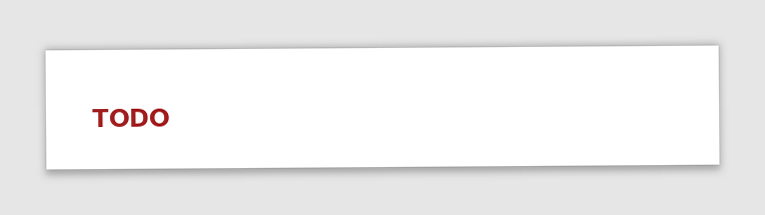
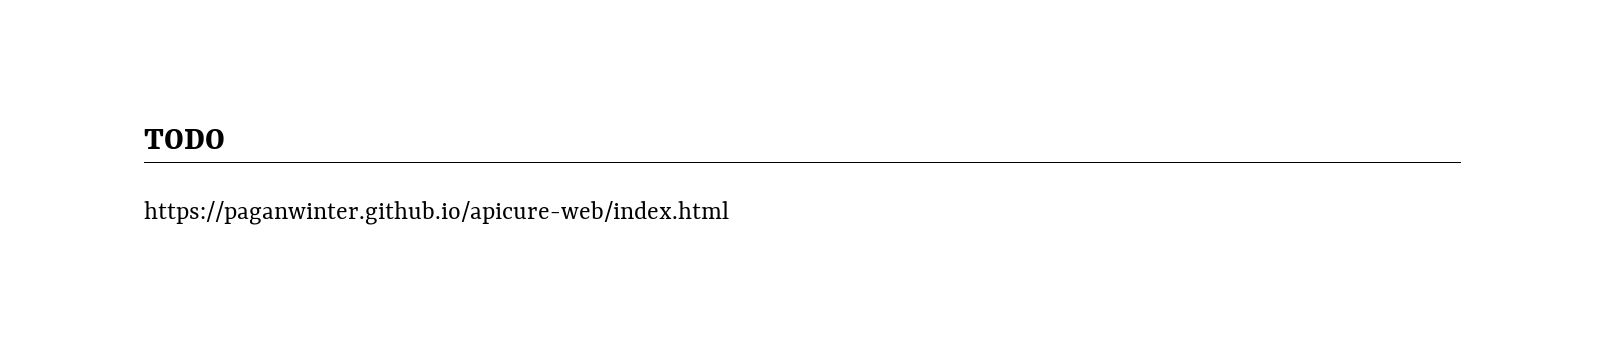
+ https://paganwinter.github.io/apicure-web/index.html

